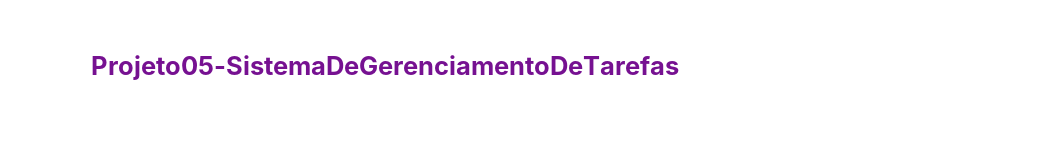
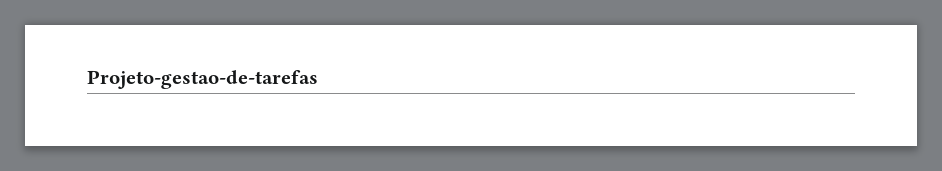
- Projeto05-SistemaDeGerenciamentoDeTarefas
+ Projeto-gestao-de-tarefas

